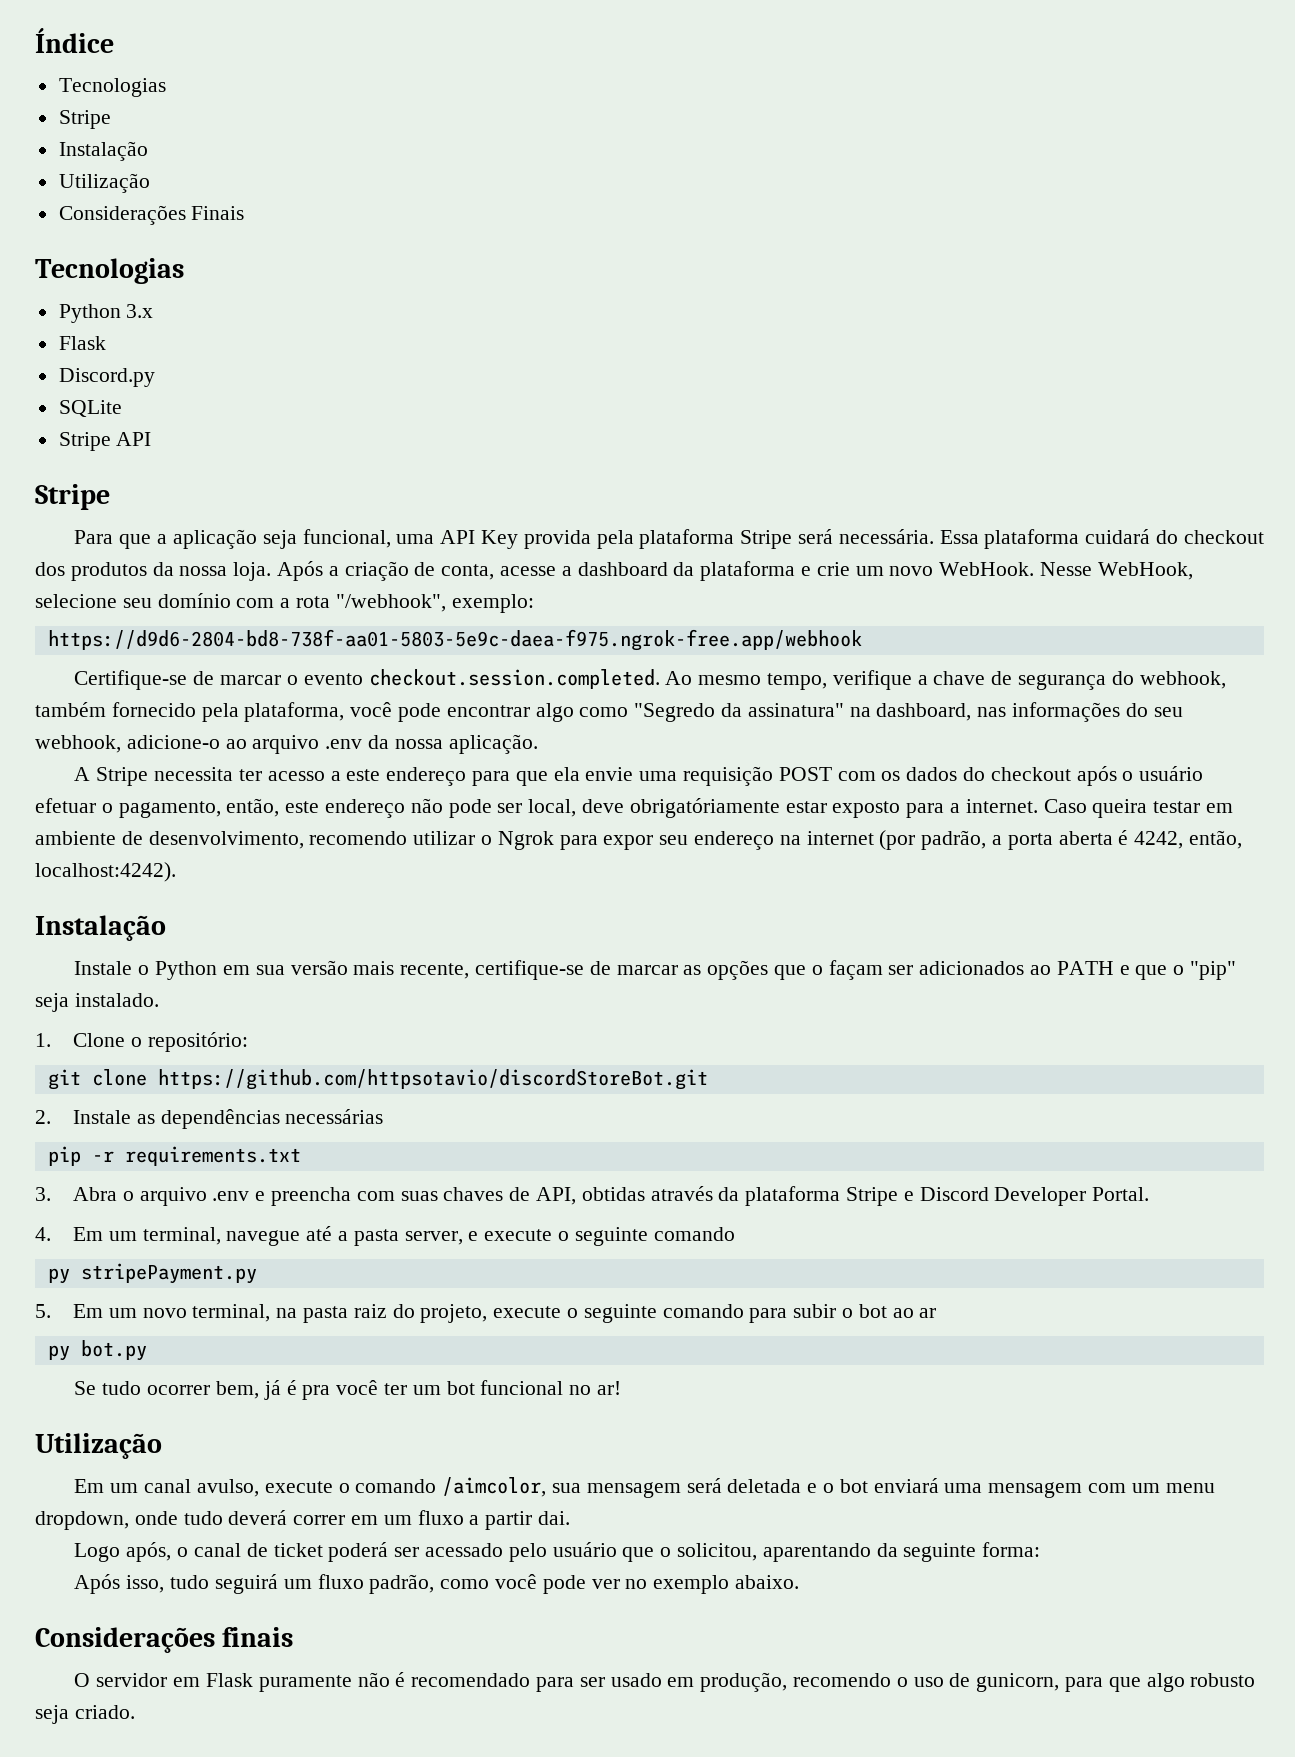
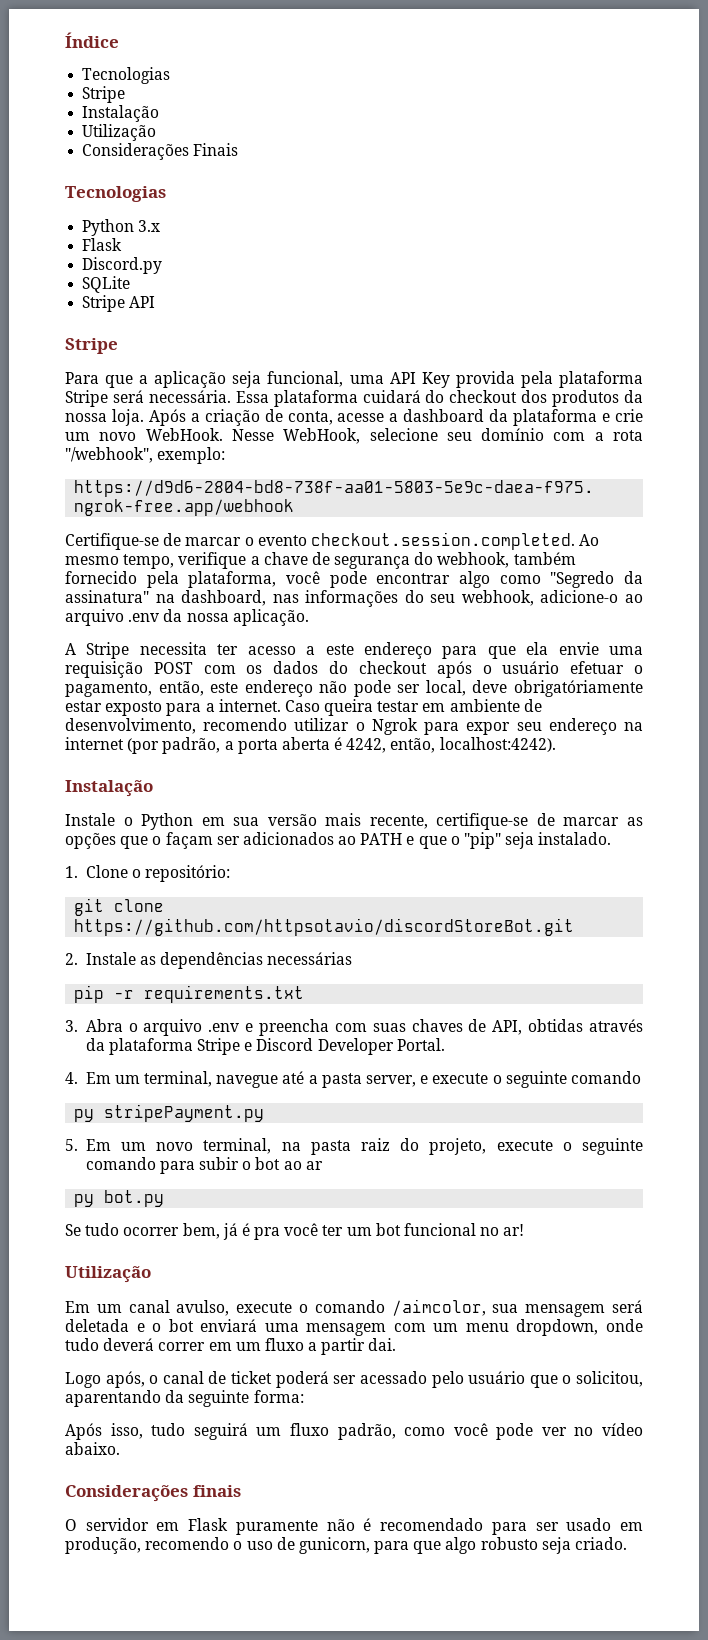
- Após isso, tudo seguirá um fluxo padrão, como você pode ver no exemplo abaixo.
+ Após isso, tudo seguirá um fluxo padrão, como você pode ver no vídeo abaixo.

